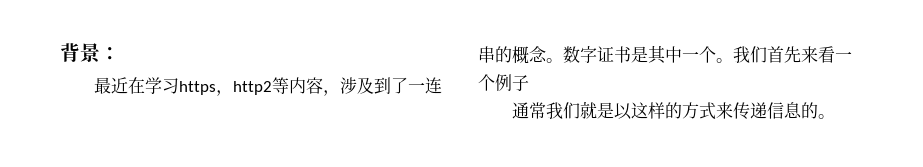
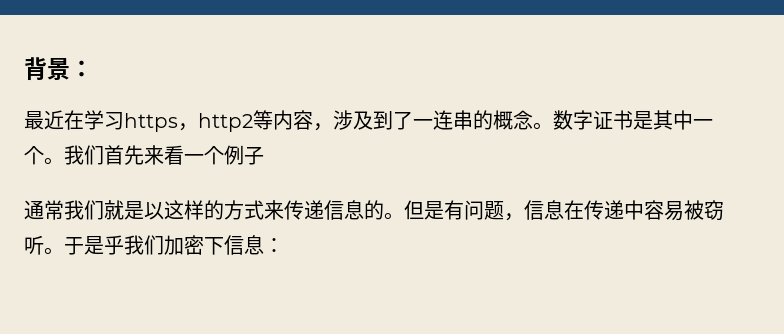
+ 但是有问题，信息在传递中容易被窃听。于是乎我们加密下信息：

